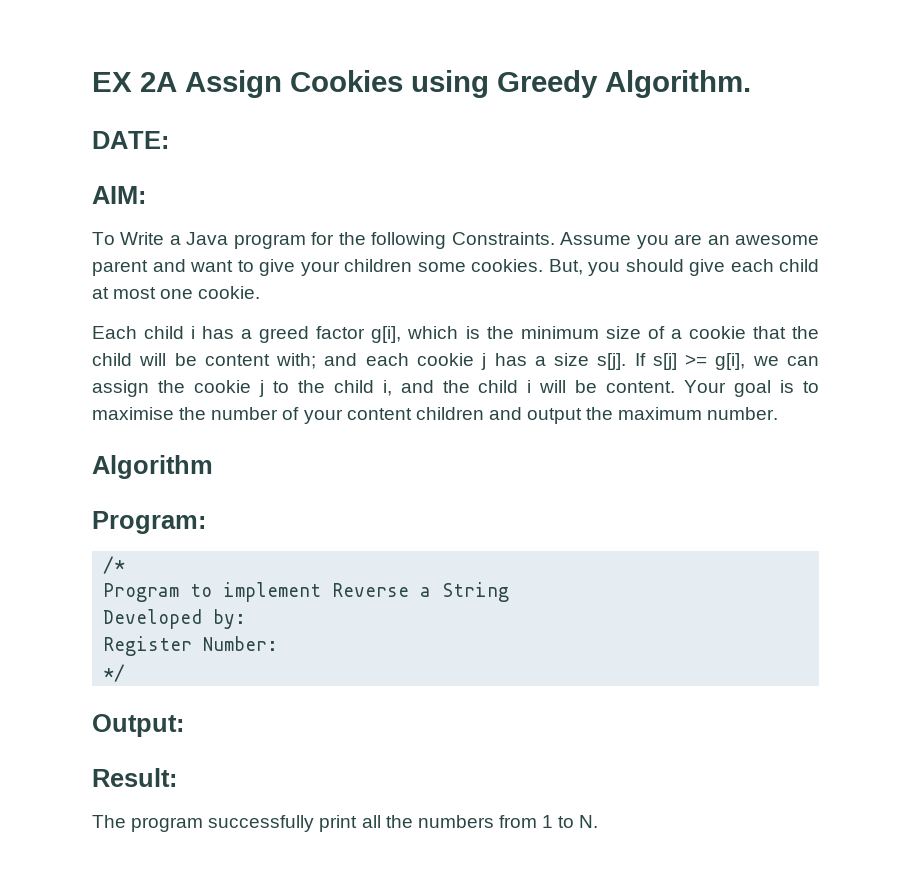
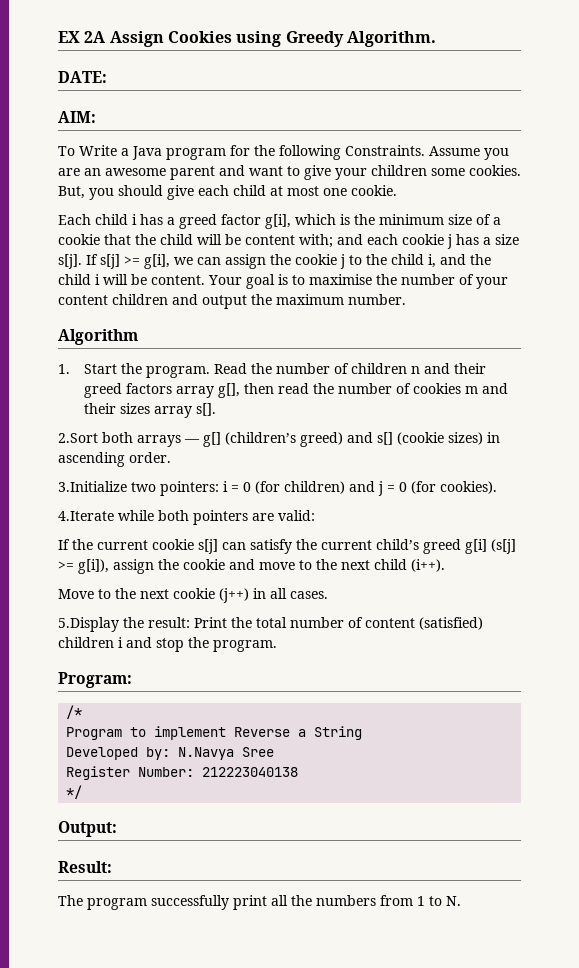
+ 1. Start the program. Read the number of children n and their greed factors array g[], then read the number of cookies m and their sizes array s[].
+ 2.Sort both arrays — g[] (children’s greed) and s[] (cookie sizes) in ascending order.
+ 3.Initialize two pointers: i = 0 (for children) and j = 0 (for cookies).
+ 4.Iterate while both pointers are valid:
+ If the current cookie s[j] can satisfy the current child’s greed g[i] (s[j] >= g[i]), assign the cookie and move to the next child (i++).
+ Move to the next cookie (j++) in all cases.
+ 5.Display the result: Print the total number of content (satisfied) children i and stop the program.
- Developed by:
+ Developed by: N.Navya Sree
- Register Number:
+ Register Number: 212223040138

